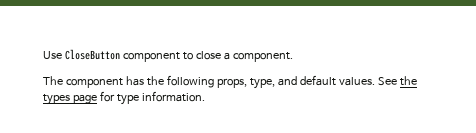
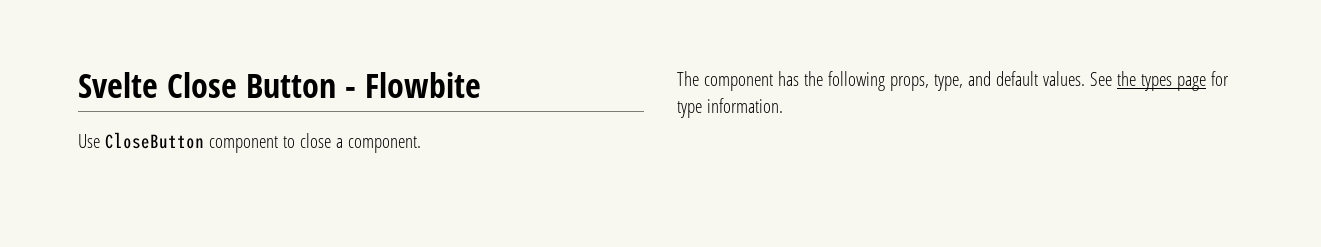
+ Svelte Close Button - Flowbite

